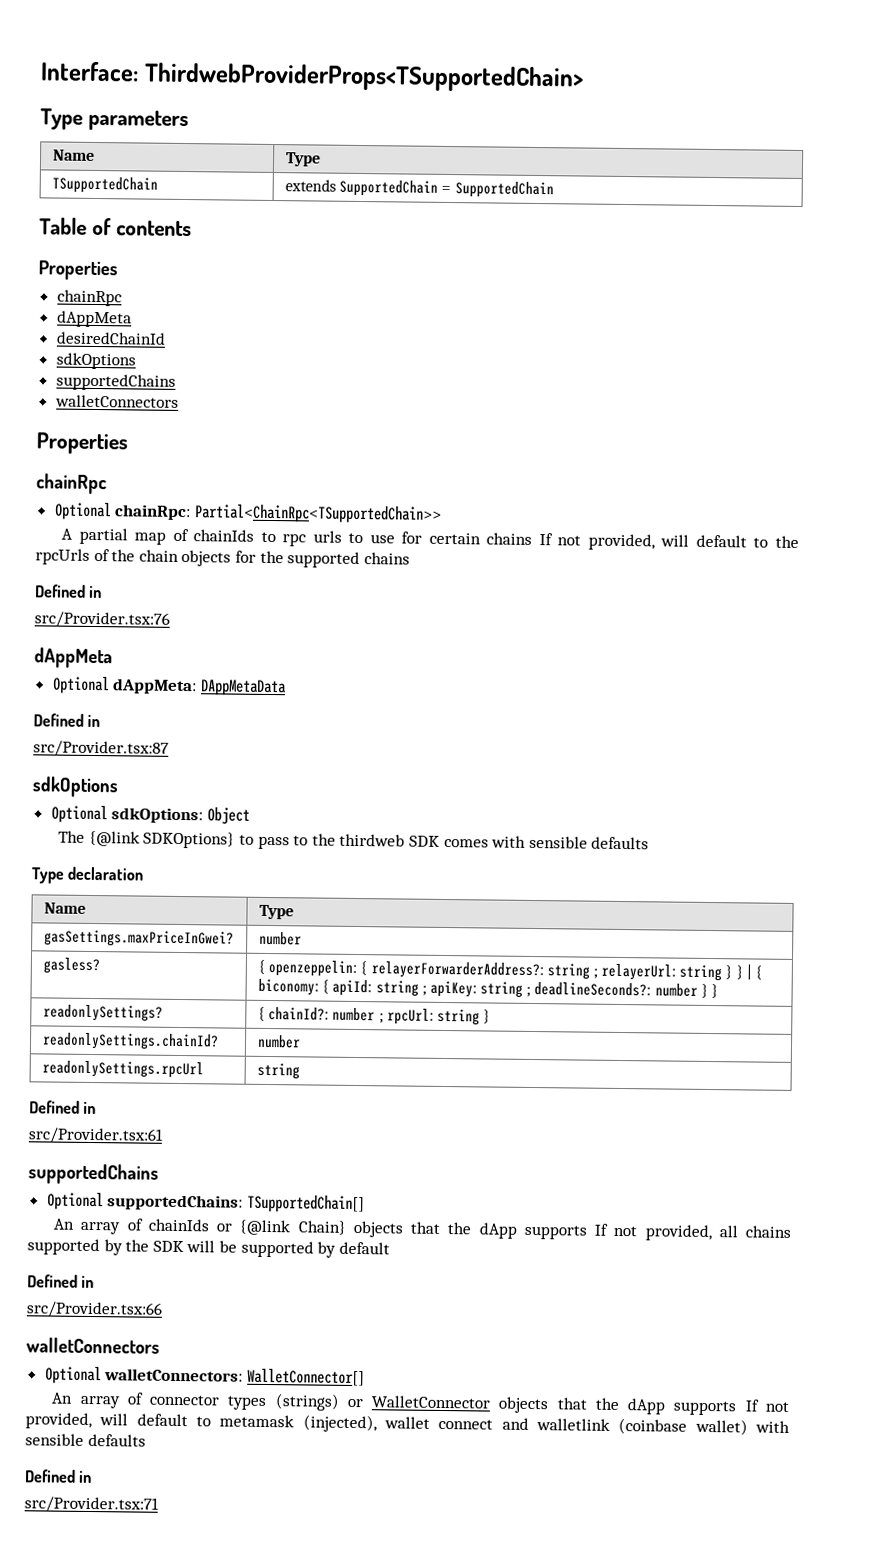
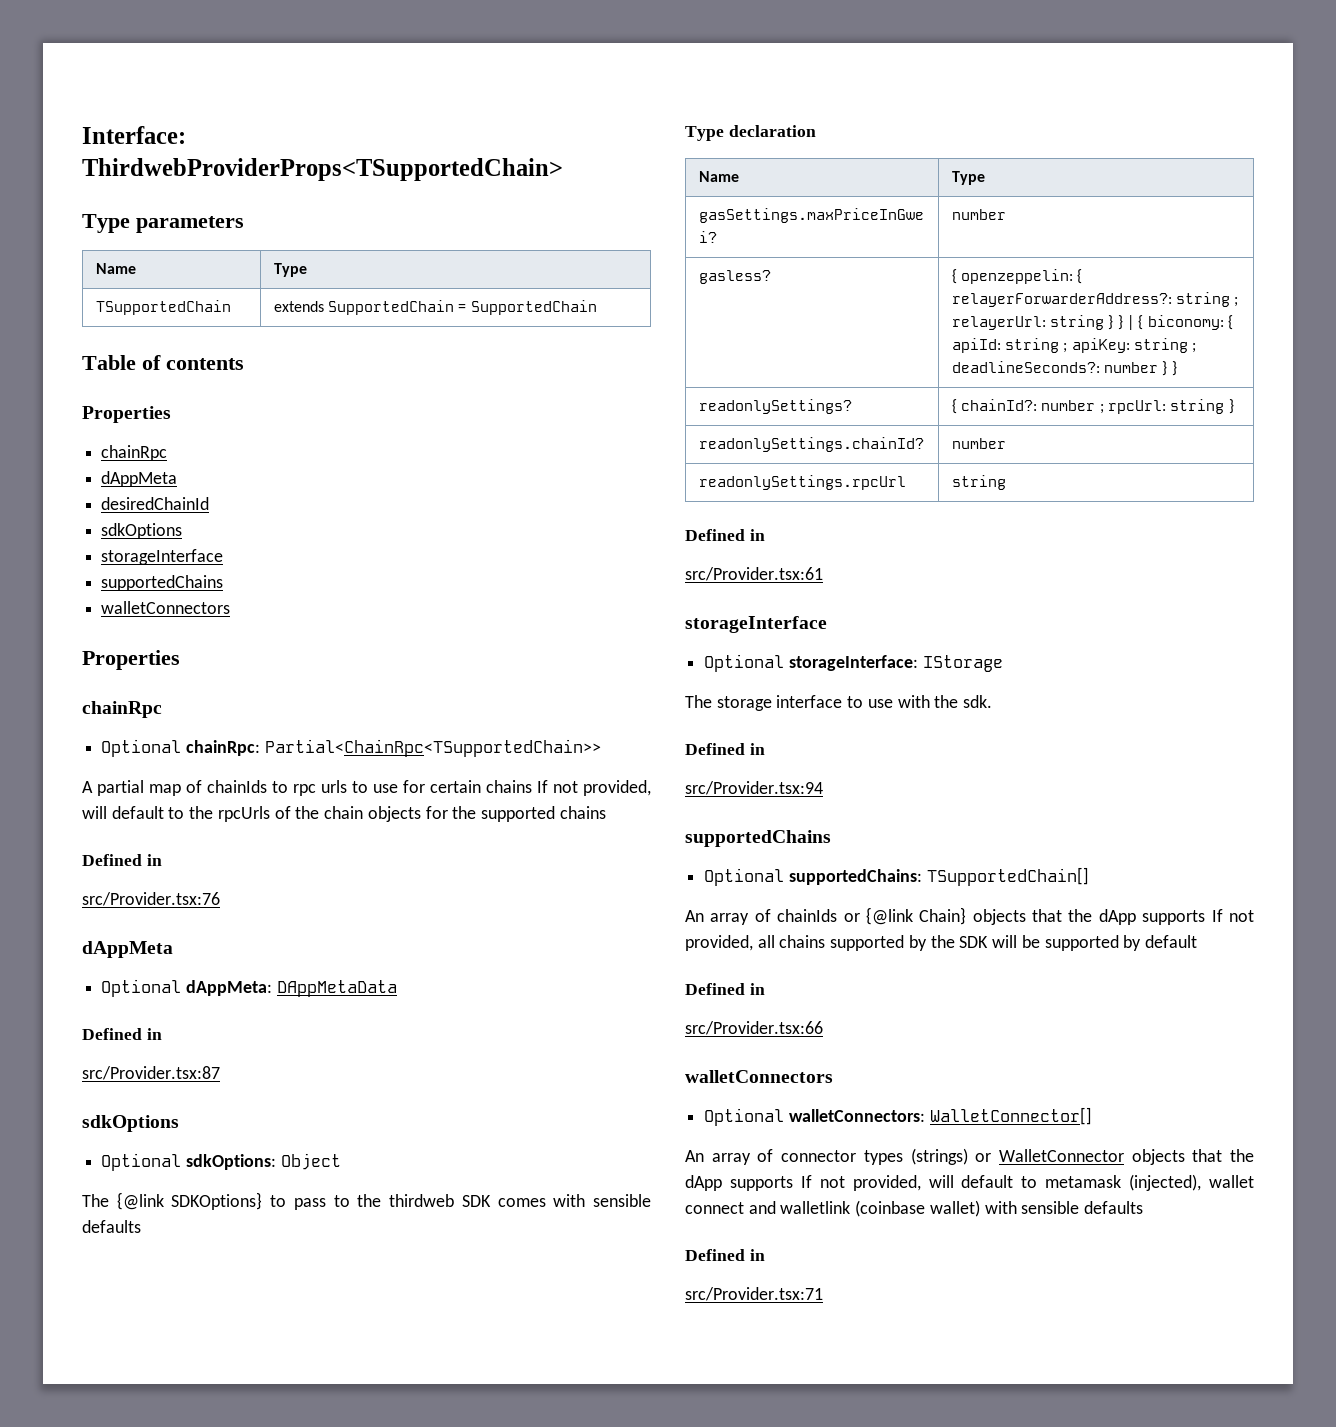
  desiredChainId
  sdkOptions
+ storageInterface
  src/Provider.tsx:61
+ storageInterface
+ Optional storageInterface: IStorage
+ The storage interface to use with the sdk.
+ Defined in
+ src/Provider.tsx:94

